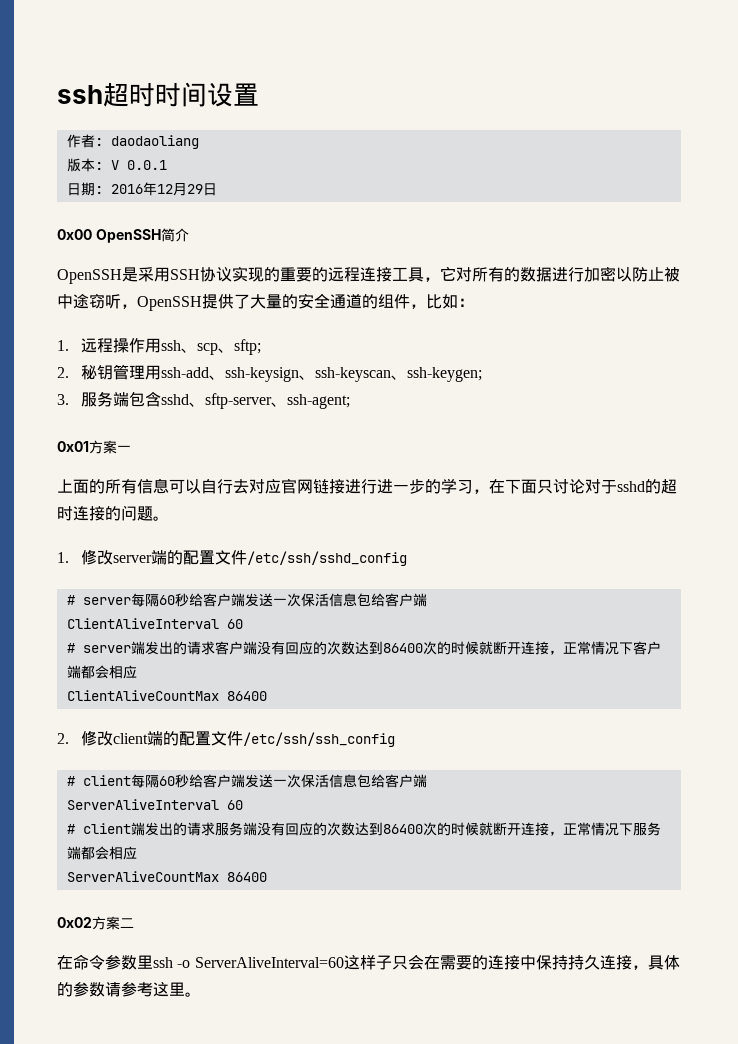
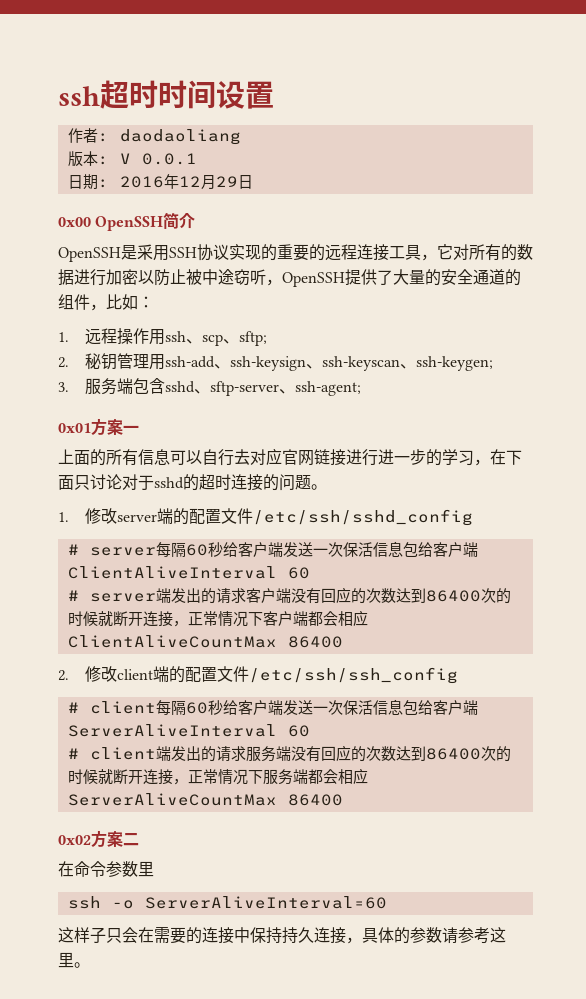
- 在命令参数里ssh -o ServerAliveInterval=60这样子只会在需要的连接中保持持久连接，具体的参数请参考这里。
+ 在命令参数里
+ ssh -o ServerAliveInterval=60
+ 这样子只会在需要的连接中保持持久连接，具体的参数请参考这里。

